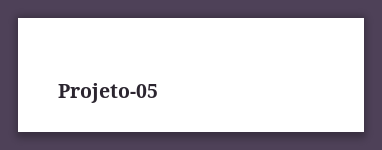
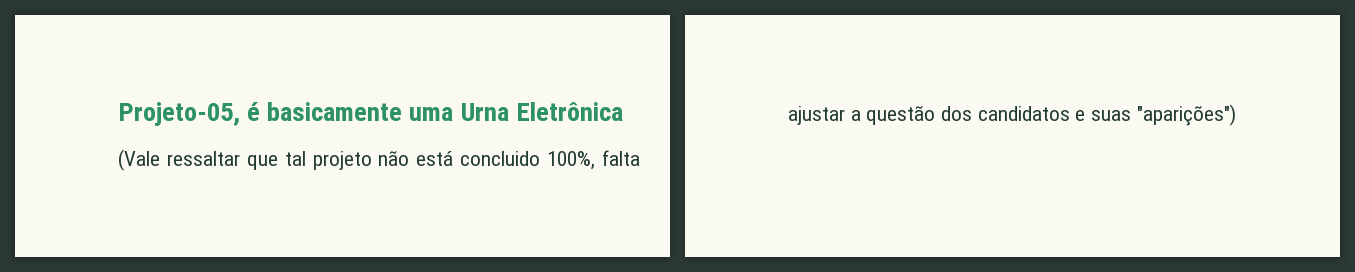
- Projeto-05
+ Projeto-05, é basicamente uma Urna Eletrônica
+ (Vale ressaltar que tal projeto não está concluido 100%, falta ajustar a questão dos candidatos e suas "aparições")

